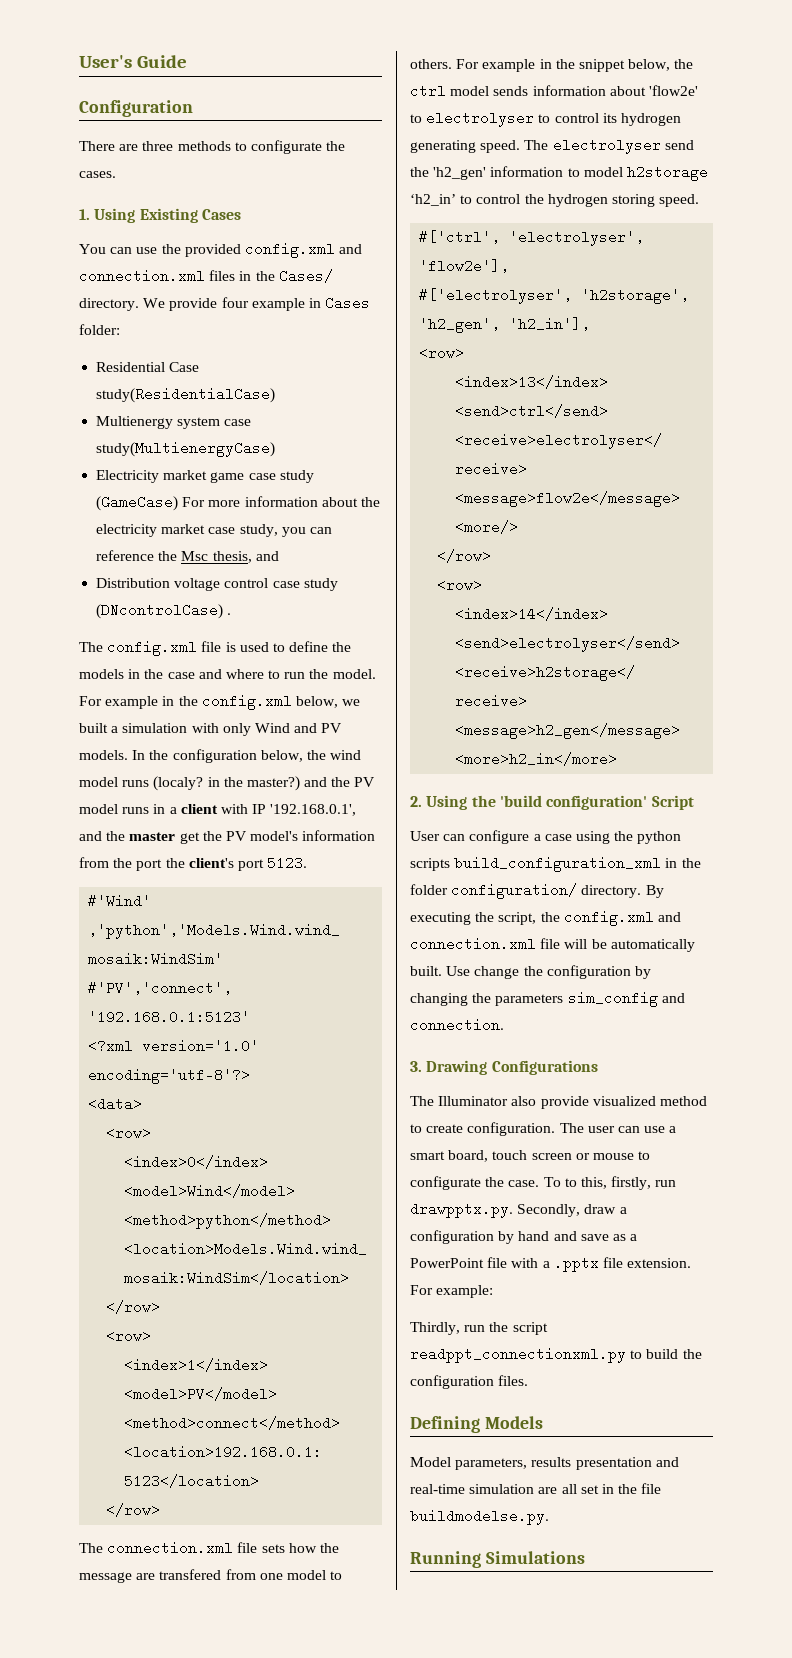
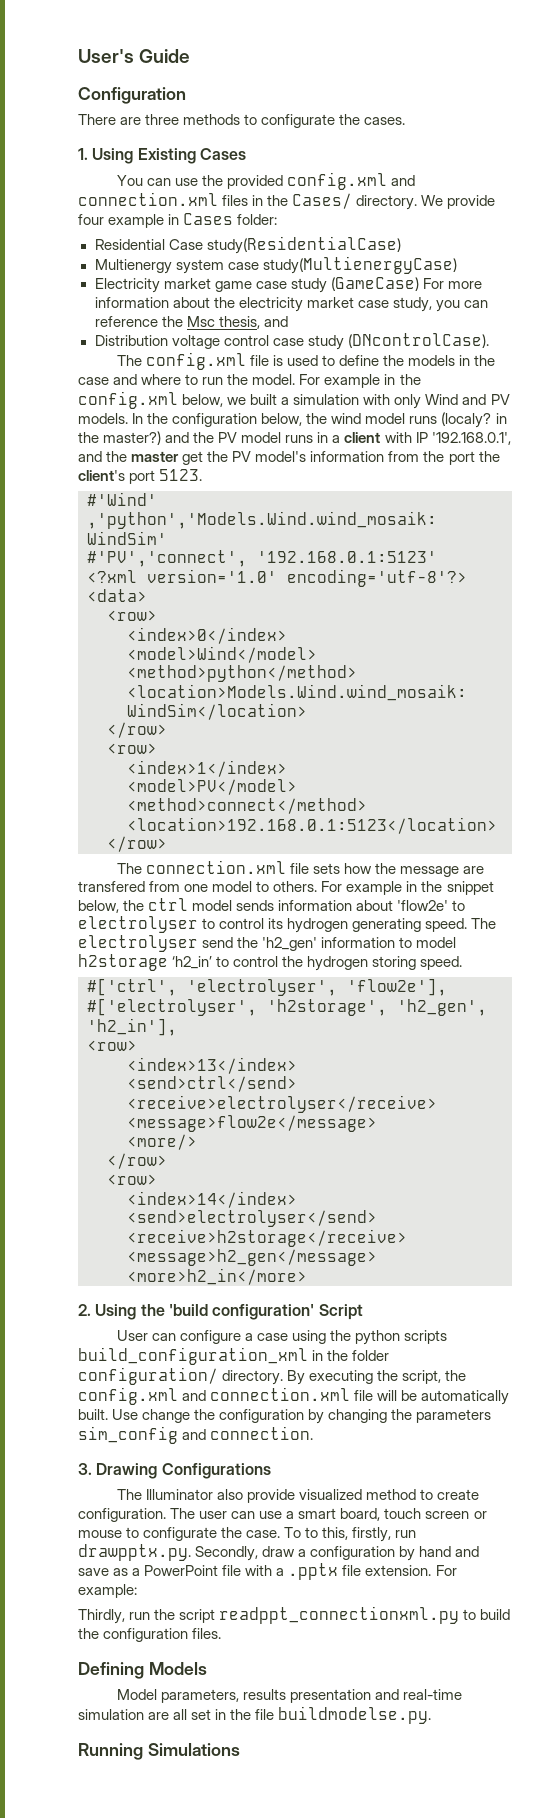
- Distribution voltage control case study (DNcontrolCase) .
+ Distribution voltage control case study (DNcontrolCase).

